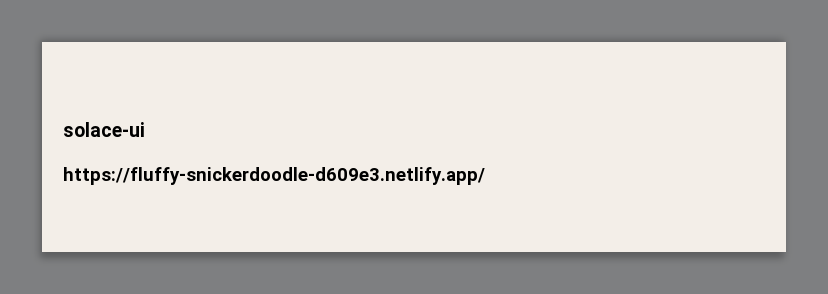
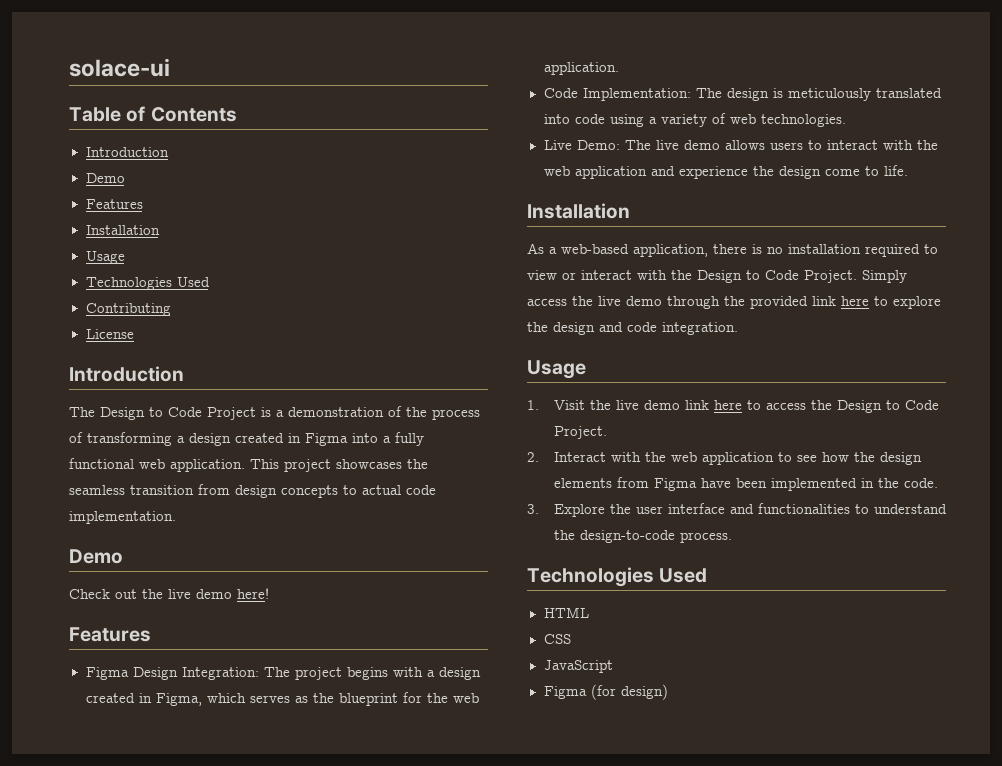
- https://fluffy-snickerdoodle-d609e3.netlify.app/
+ Table of Contents
+ Introduction
+ Demo
+ Features
+ Installation
+ Usage
+ Technologies Used
+ Contributing
+ License
+ Introduction
+ The Design to Code Project is a demonstration of the process of transforming a design created in Figma into a fully functional web application. This project showcases the seamless transition from design concepts to actual code implementation.
+ Demo
+ Check out the live demo here!
+ Features
+ Figma Design Integration: The project begins with a design created in Figma, which serves as the blueprint for the web application.
+ Code Implementation: The design is meticulously translated into code using a variety of web technologies.
+ Live Demo: The live demo allows users to interact with the web application and experience the design come to life.
+ Installation
+ As a web-based application, there is no installation required to view or interact with the Design to Code Project. Simply access the live demo through the provided link here to explore the design and code integration.
+ Usage
+ 1. Visit the live demo link here to access the Design to Code Project.
+ 2. Interact with the web application to see how the design elements from Figma have been implemented in the code.
+ 3. Explore the user interface and functionalities to understand the design-to-code process.
+ Technologies Used
+ HTML
+ CSS
+ JavaScript
+ Figma (for design)

